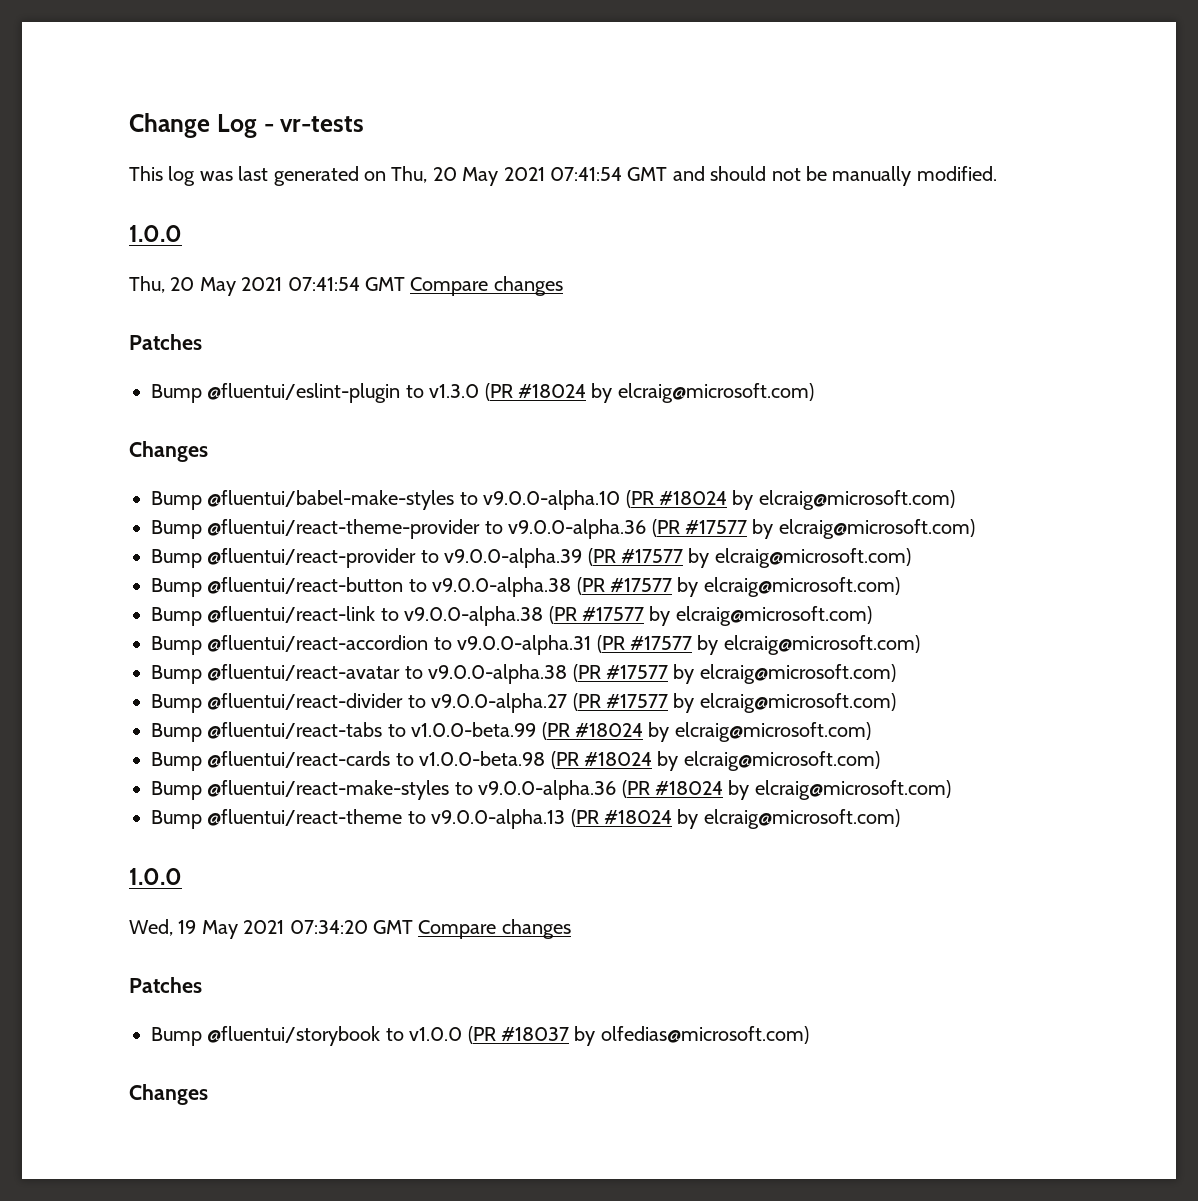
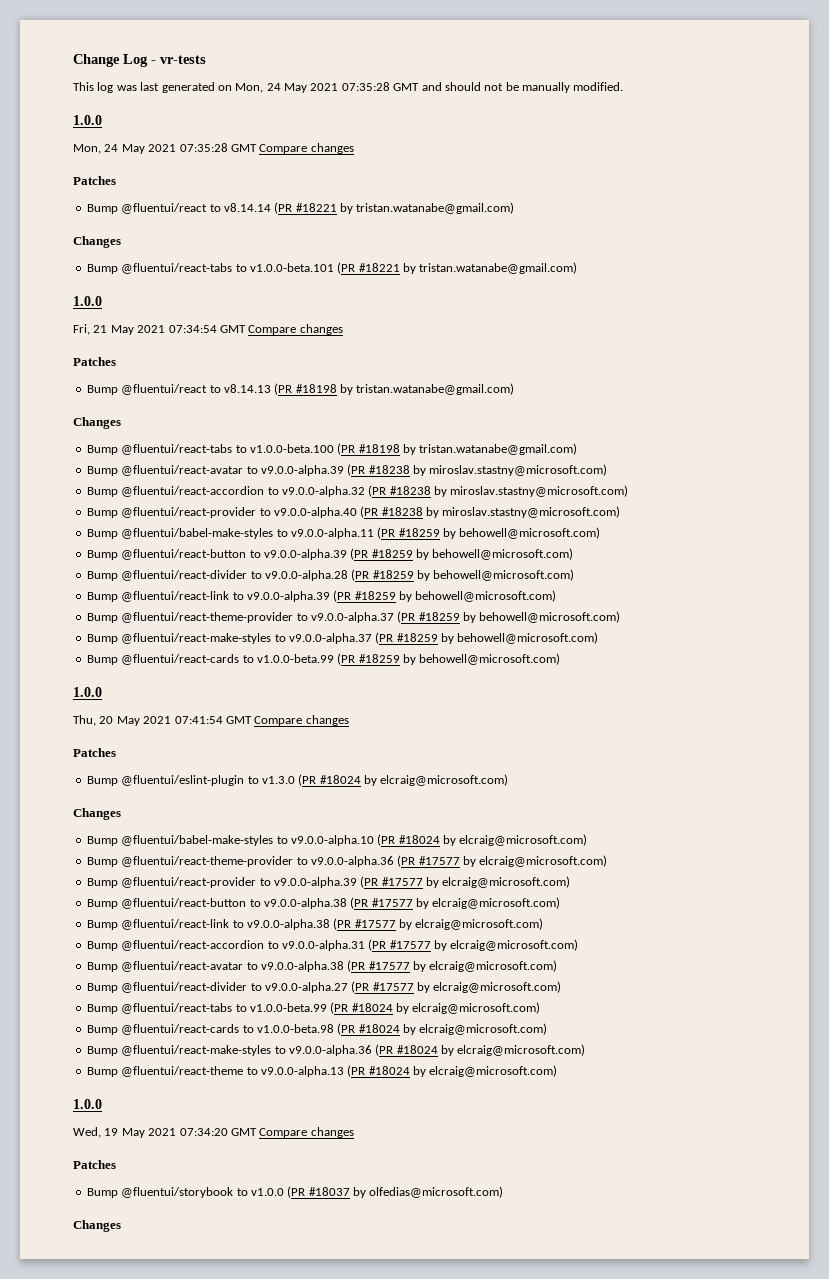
- This log was last generated on Thu, 20 May 2021 07:41:54 GMT and should not be manually modified.
+ This log was last generated on Mon, 24 May 2021 07:35:28 GMT and should not be manually modified.
+ Mon, 24 May 2021 07:35:28 GMT Compare changes
+ Patches
+ Bump @fluentui/react to v8.14.14 (PR #18221 by tristan.watanabe@gmail.com)
+ Changes
+ Bump @fluentui/react-tabs to v1.0.0-beta.101 (PR #18221 by tristan.watanabe@gmail.com)
+ 1.0.0
+ Fri, 21 May 2021 07:34:54 GMT Compare changes
+ Patches
+ Bump @fluentui/react to v8.14.13 (PR #18198 by tristan.watanabe@gmail.com)
+ Changes
+ Bump @fluentui/react-tabs to v1.0.0-beta.100 (PR #18198 by tristan.watanabe@gmail.com)
+ Bump @fluentui/react-avatar to v9.0.0-alpha.39 (PR #18238 by miroslav.stastny@microsoft.com)
+ Bump @fluentui/react-accordion to v9.0.0-alpha.32 (PR #18238 by miroslav.stastny@microsoft.com)
+ Bump @fluentui/react-provider to v9.0.0-alpha.40 (PR #18238 by miroslav.stastny@microsoft.com)
+ Bump @fluentui/babel-make-styles to v9.0.0-alpha.11 (PR #18259 by behowell@microsoft.com)
+ Bump @fluentui/react-button to v9.0.0-alpha.39 (PR #18259 by behowell@microsoft.com)
+ Bump @fluentui/react-divider to v9.0.0-alpha.28 (PR #18259 by behowell@microsoft.com)
+ Bump @fluentui/react-link to v9.0.0-alpha.39 (PR #18259 by behowell@microsoft.com)
+ Bump @fluentui/react-theme-provider to v9.0.0-alpha.37 (PR #18259 by behowell@microsoft.com)
+ Bump @fluentui/react-make-styles to v9.0.0-alpha.37 (PR #18259 by behowell@microsoft.com)
+ Bump @fluentui/react-cards to v1.0.0-beta.99 (PR #18259 by behowell@microsoft.com)
+ 1.0.0

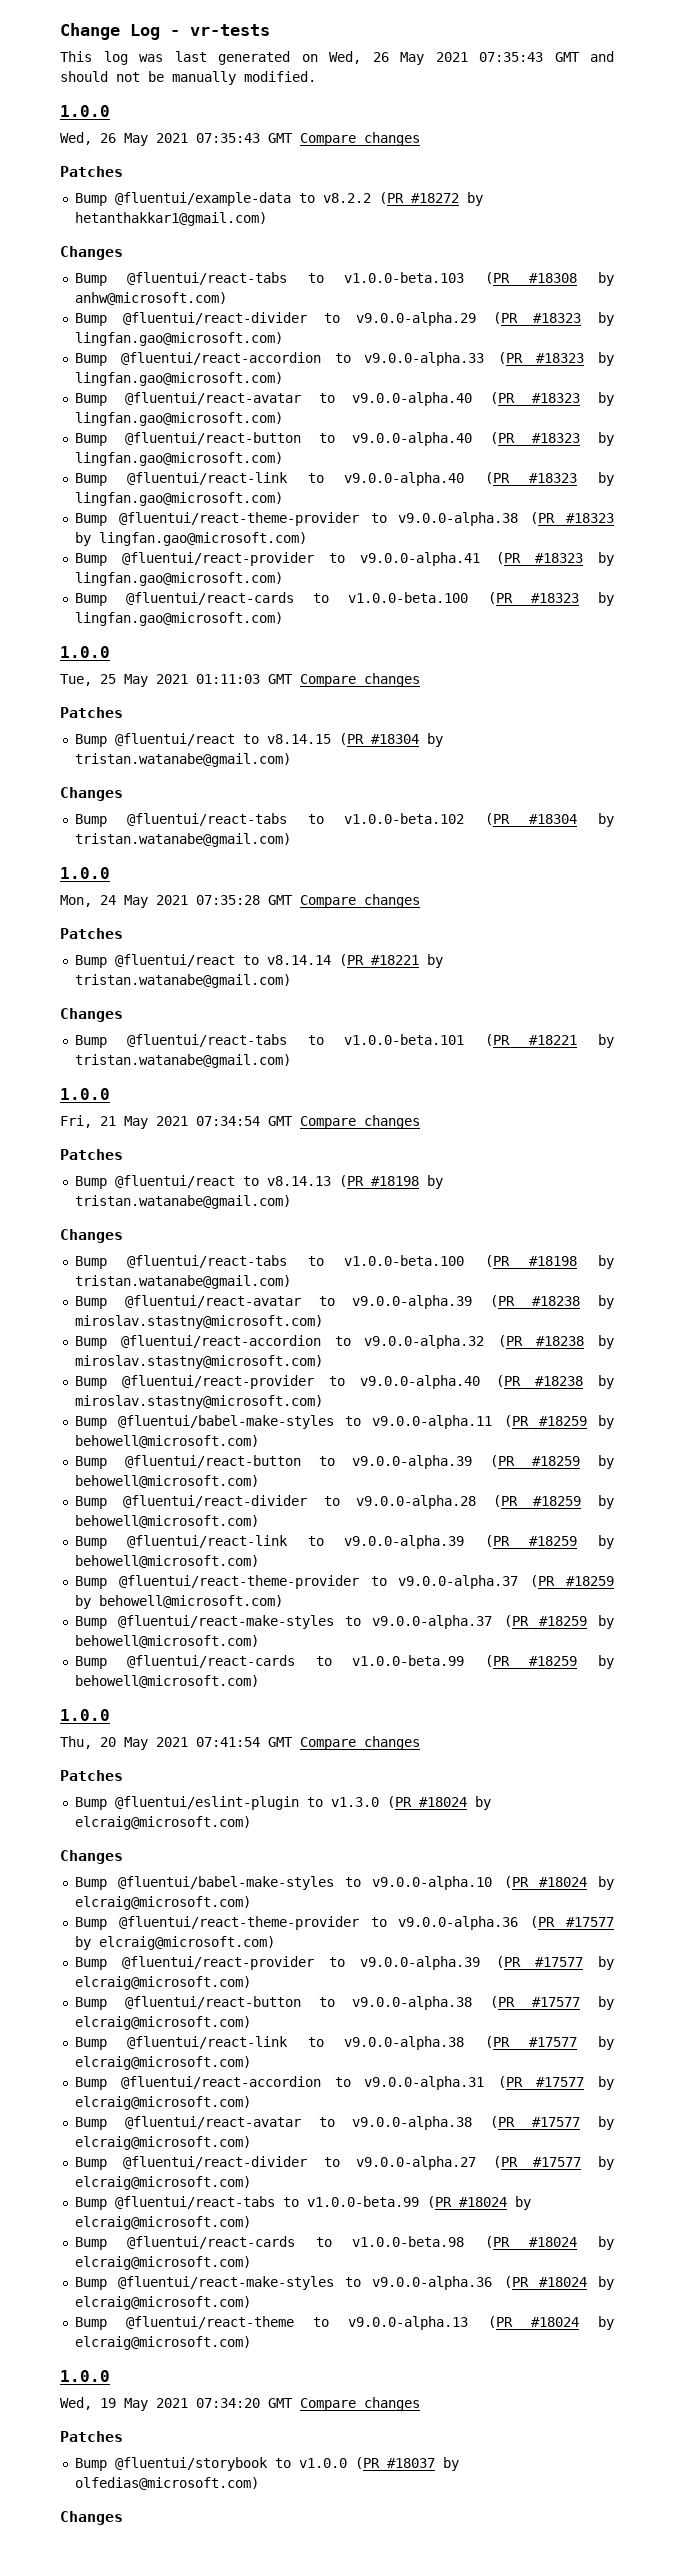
- This log was last generated on Mon, 24 May 2021 07:35:28 GMT and should not be manually modified.
+ This log was last generated on Wed, 26 May 2021 07:35:43 GMT and should not be manually modified.
+ Wed, 26 May 2021 07:35:43 GMT Compare changes
+ Patches
+ Bump @fluentui/example-data to v8.2.2 (PR #18272 by hetanthakkar1@gmail.com)
+ Changes
+ Bump @fluentui/react-tabs to v1.0.0-beta.103 (PR #18308 by anhw@microsoft.com)
+ Bump @fluentui/react-divider to v9.0.0-alpha.29 (PR #18323 by lingfan.gao@microsoft.com)
+ Bump @fluentui/react-accordion to v9.0.0-alpha.33 (PR #18323 by lingfan.gao@microsoft.com)
+ Bump @fluentui/react-avatar to v9.0.0-alpha.40 (PR #18323 by lingfan.gao@microsoft.com)
+ Bump @fluentui/react-button to v9.0.0-alpha.40 (PR #18323 by lingfan.gao@microsoft.com)
+ Bump @fluentui/react-link to v9.0.0-alpha.40 (PR #18323 by lingfan.gao@microsoft.com)
+ Bump @fluentui/react-theme-provider to v9.0.0-alpha.38 (PR #18323 by lingfan.gao@microsoft.com)
+ Bump @fluentui/react-provider to v9.0.0-alpha.41 (PR #18323 by lingfan.gao@microsoft.com)
+ Bump @fluentui/react-cards to v1.0.0-beta.100 (PR #18323 by lingfan.gao@microsoft.com)
+ 1.0.0
+ Tue, 25 May 2021 01:11:03 GMT Compare changes
+ Patches
+ Bump @fluentui/react to v8.14.15 (PR #18304 by tristan.watanabe@gmail.com)
+ Changes
+ Bump @fluentui/react-tabs to v1.0.0-beta.102 (PR #18304 by tristan.watanabe@gmail.com)
+ 1.0.0

